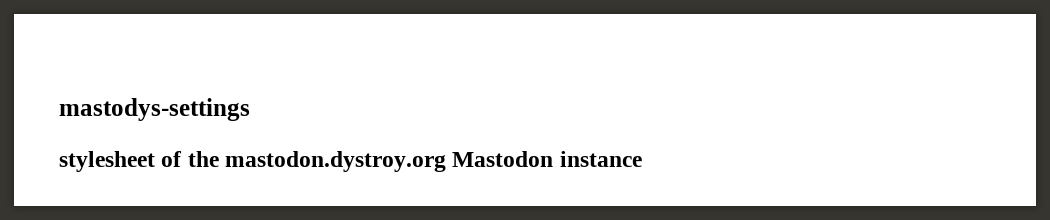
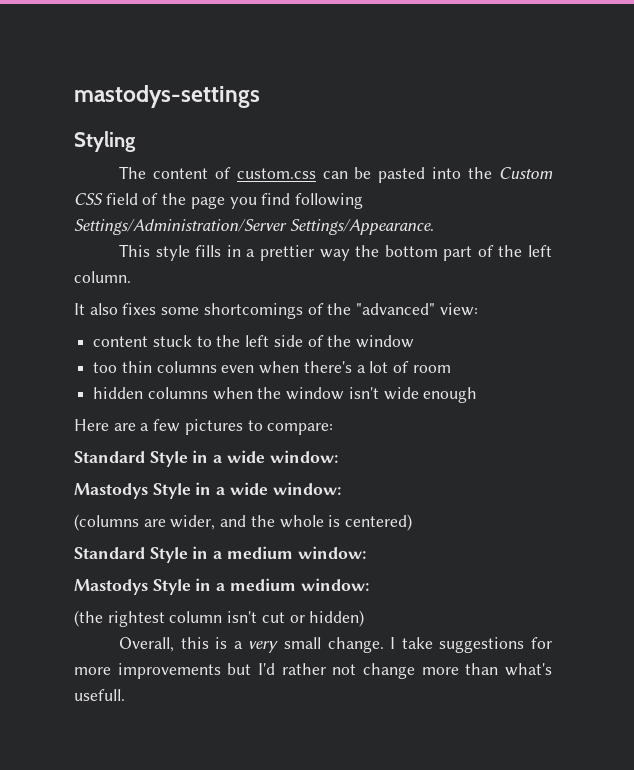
- stylesheet of the mastodon.dystroy.org Mastodon instance
+ Styling
+ The content of custom.css can be pasted into the Custom CSS field of the page you find following Settings/Administration/Server Settings/Appearance.
+ This style fills in a prettier way the bottom part of the left column.
+ It also fixes some shortcomings of the "advanced" view:
+ content stuck to the left side of the window
+ too thin columns even when there's a lot of room
+ hidden columns when the window isn't wide enough
+ Here are a few pictures to compare:
+ Standard Style in a wide window:
+ Mastodys Style in a wide window:
+ (columns are wider, and the whole is centered)
+ Standard Style in a medium window:
+ Mastodys Style in a medium window:
+ (the rightest column isn't cut or hidden)
+ Overall, this is a very small change. I take suggestions for more improvements but I'd rather not change more than what's usefull.

